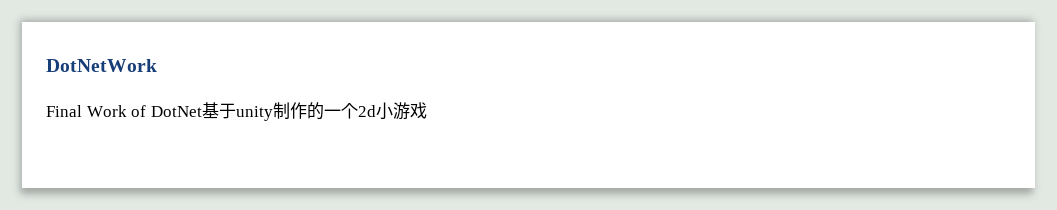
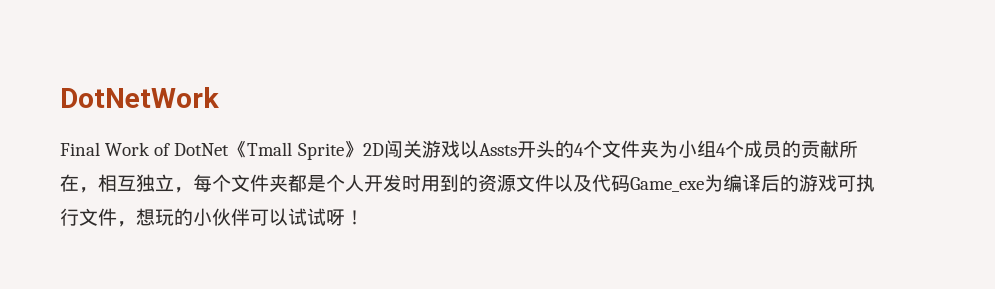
- Final Work of DotNet基于unity制作的一个2d小游戏
+ Final Work of DotNet《Tmall Sprite》2D闯关游戏以Assts开头的4个文件夹为小组4个成员的贡献所在，相互独立，每个文件夹都是个人开发时用到的资源文件以及代码Game_exe为编译后的游戏可执行文件，想玩的小伙伴可以试试呀！

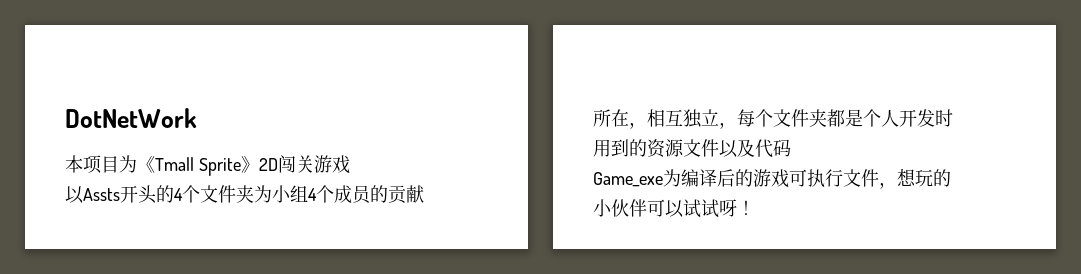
- Final Work of DotNet《Tmall Sprite》2D闯关游戏以Assts开头的4个文件夹为小组4个成员的贡献所在，相互独立，每个文件夹都是个人开发时用到的资源文件以及代码Game_exe为编译后的游戏可执行文件，想玩的小伙伴可以试试呀！
+ 本项目为《Tmall Sprite》2D闯关游戏
+ 以Assts开头的4个文件夹为小组4个成员的贡献所在，相互独立，每个文件夹都是个人开发时用到的资源文件以及代码
+ Game_exe为编译后的游戏可执行文件，想玩的小伙伴可以试试呀！

